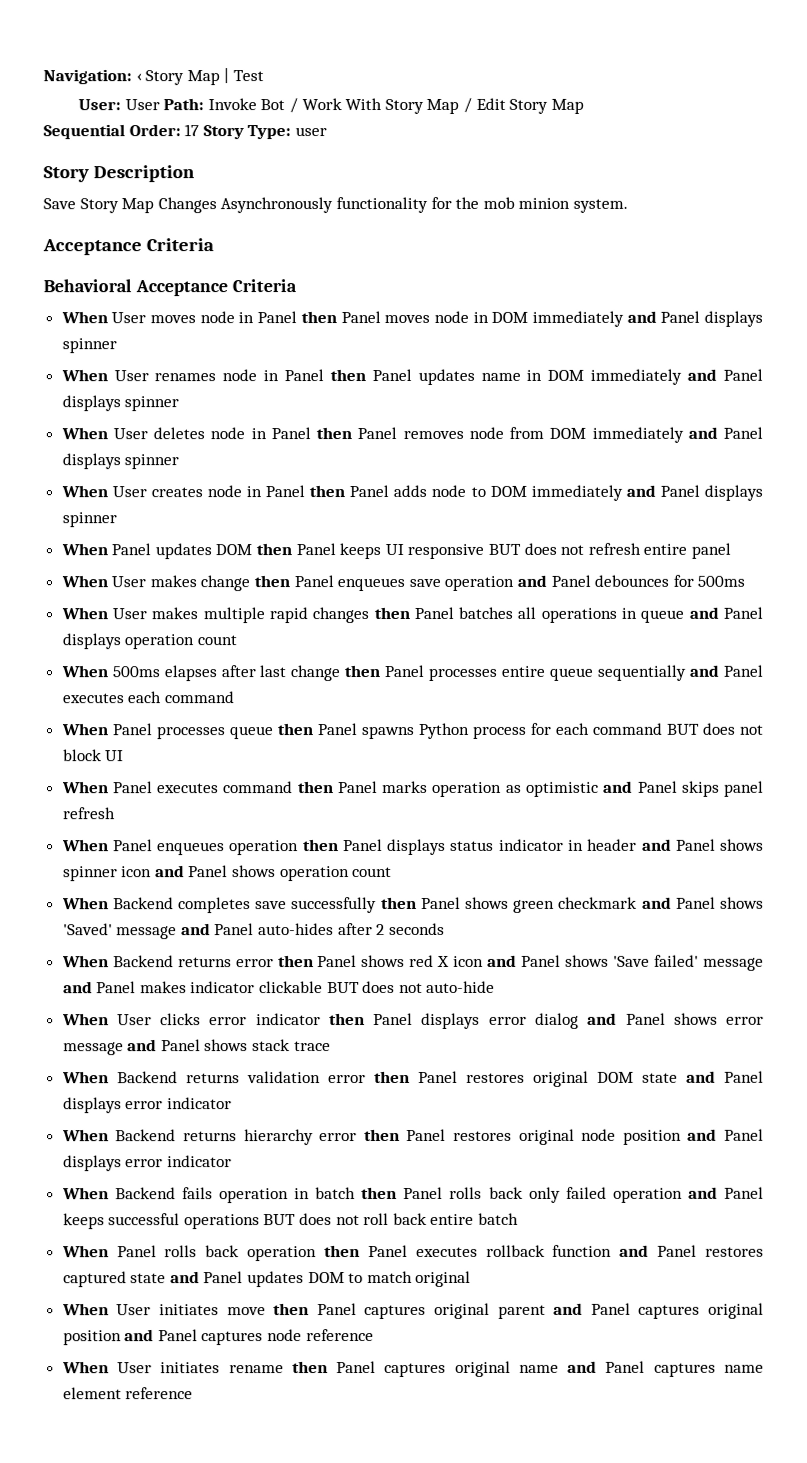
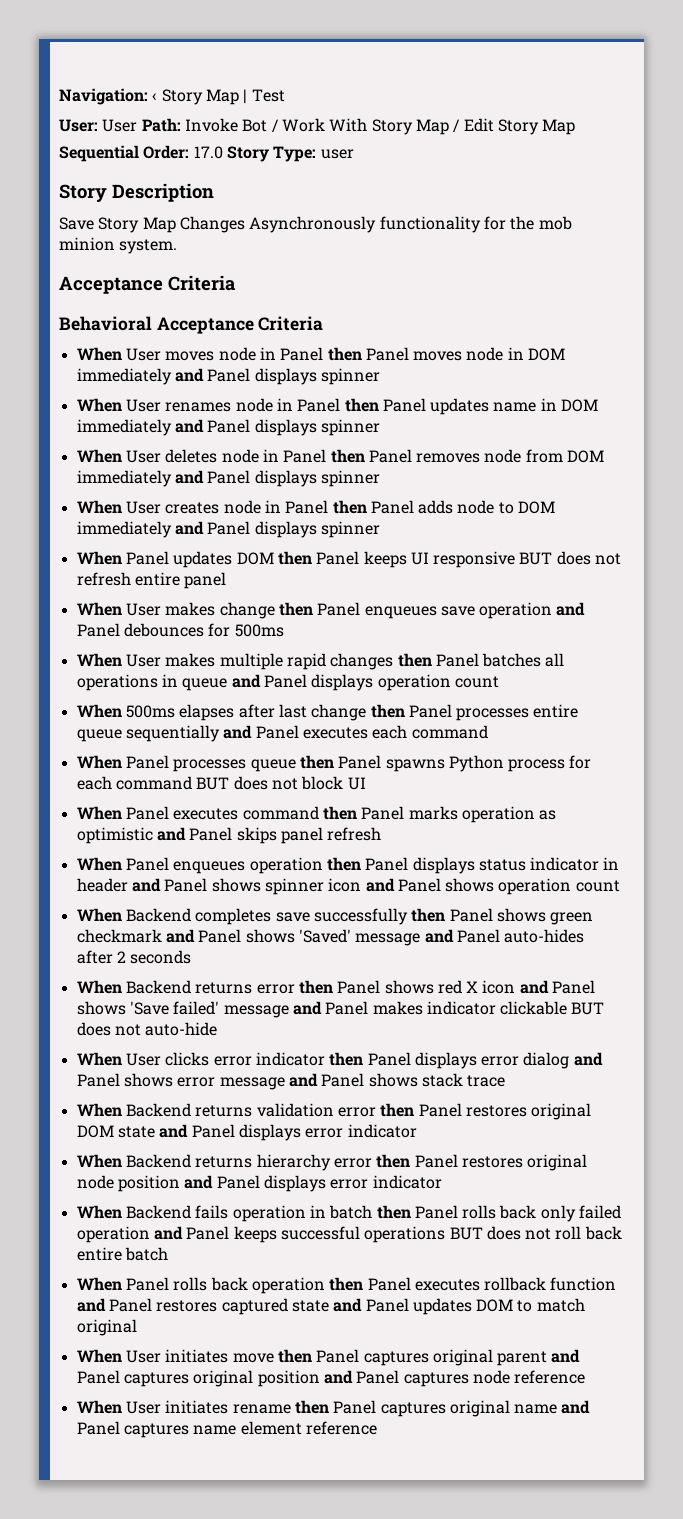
- Sequential Order: 17 Story Type: user
+ Sequential Order: 17.0 Story Type: user

